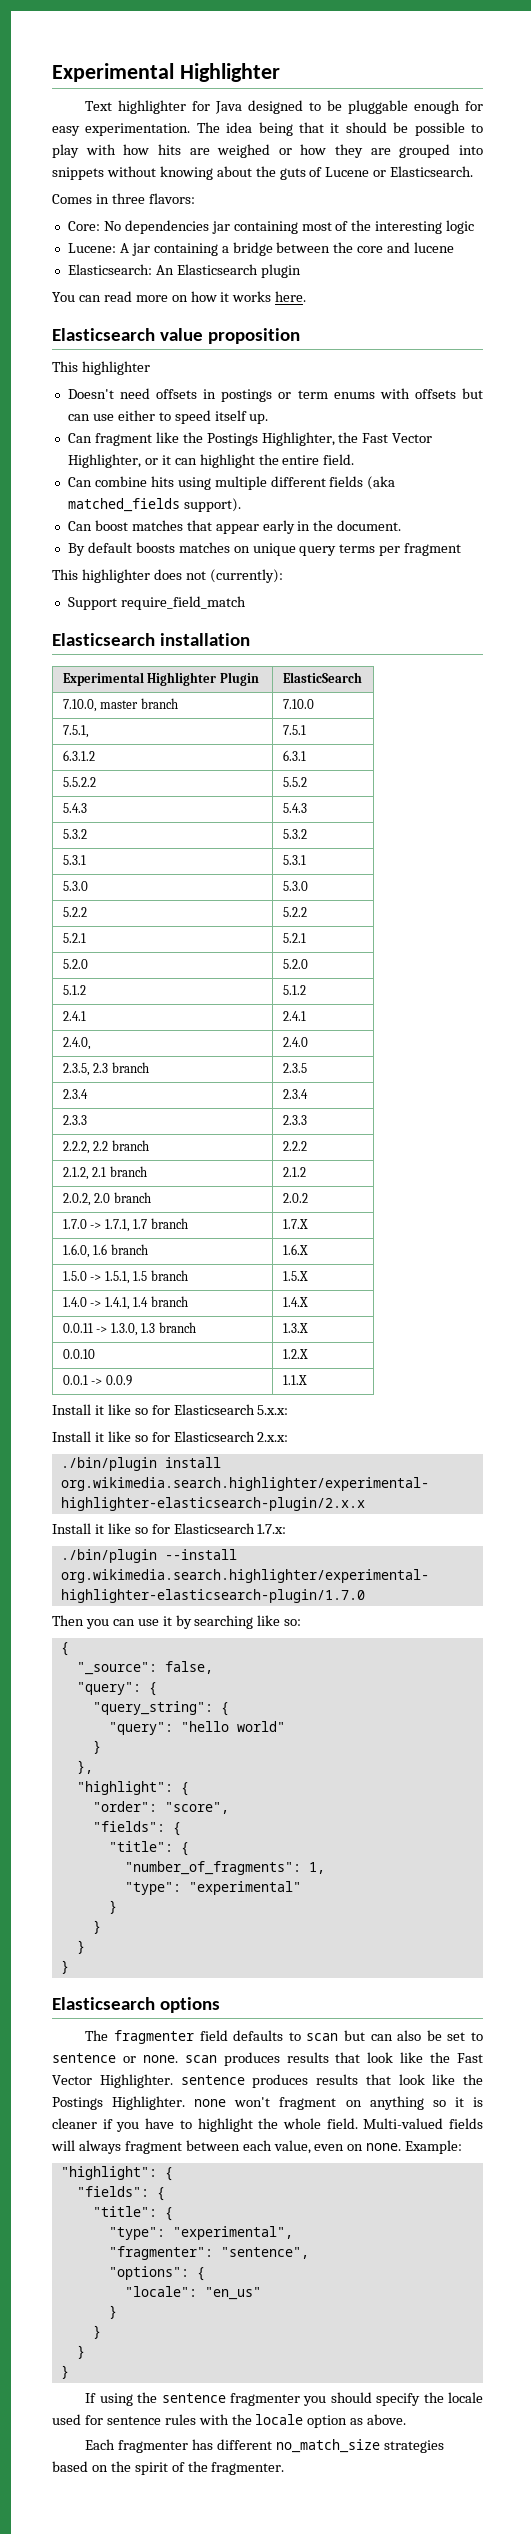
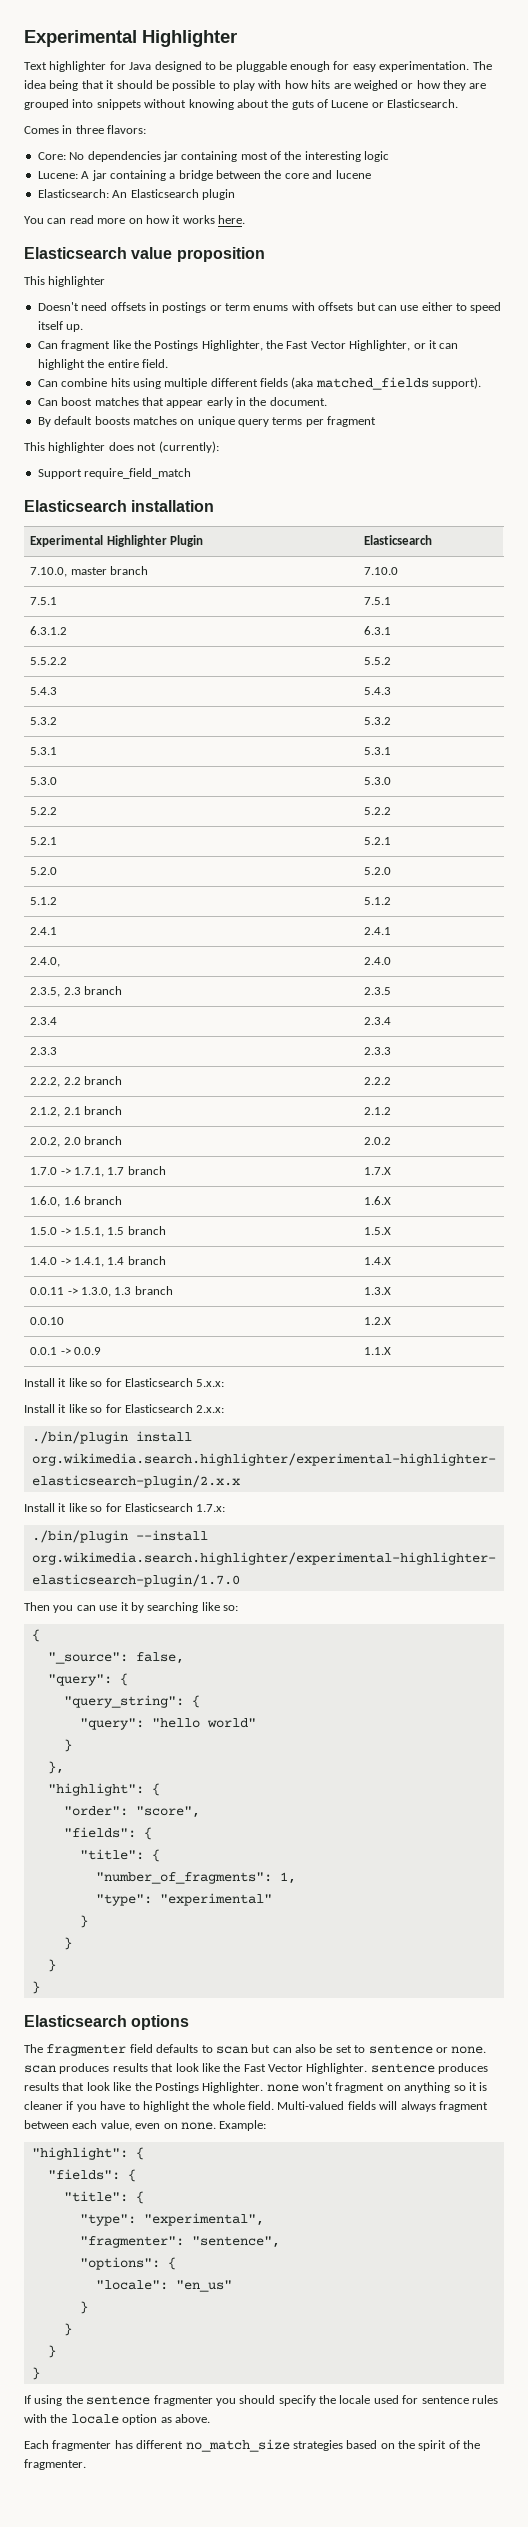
- Experimental Highlighter Plugin | ElasticSearch
+ Experimental Highlighter Plugin | Elasticsearch
- 7.5.1, | 7.5.1
+ 7.5.1 | 7.5.1

